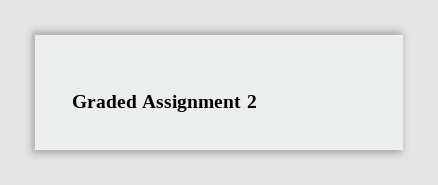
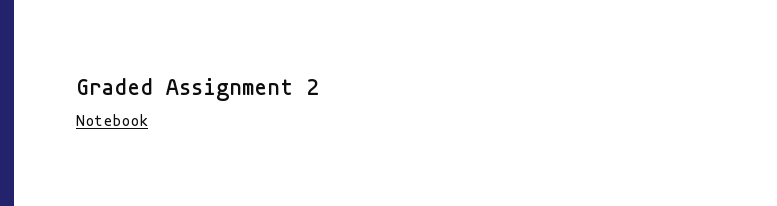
+ Notebook

